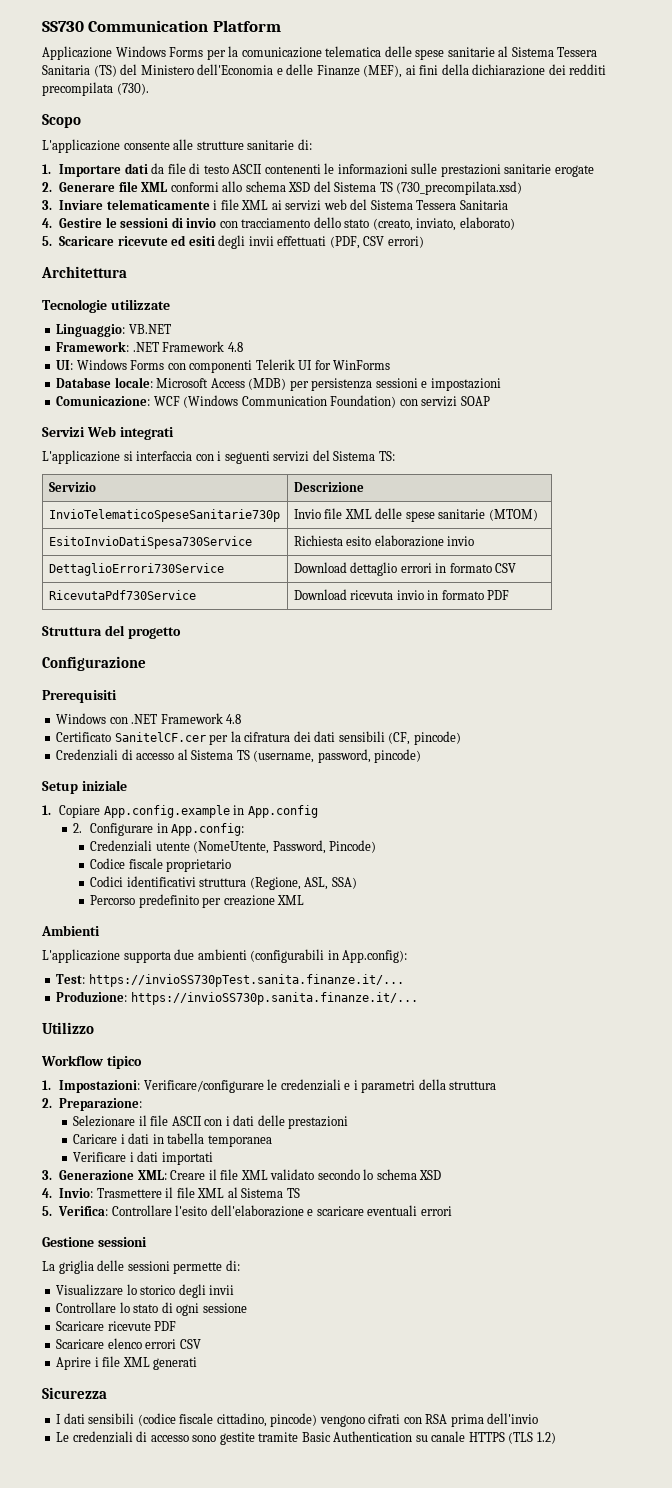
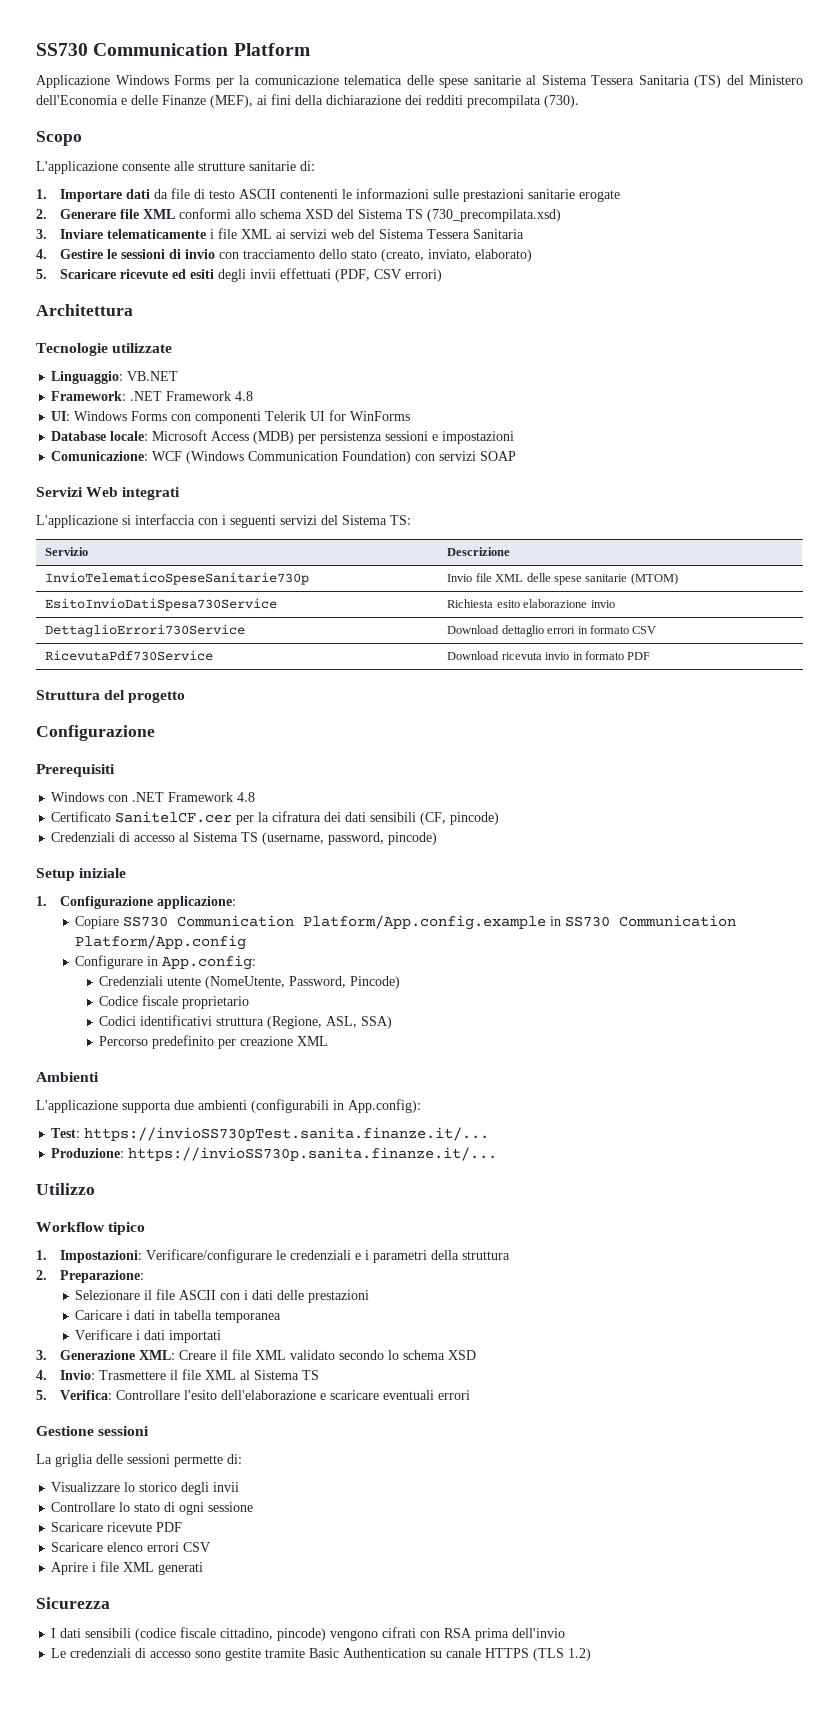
- 1. Copiare App.config.example in App.config
- 2. Configurare in App.config:
+ 1. Configurazione applicazione:
+ Copiare SS730 Communication Platform/App.config.example in SS730 Communication Platform/App.config
+ Configurare in App.config:

